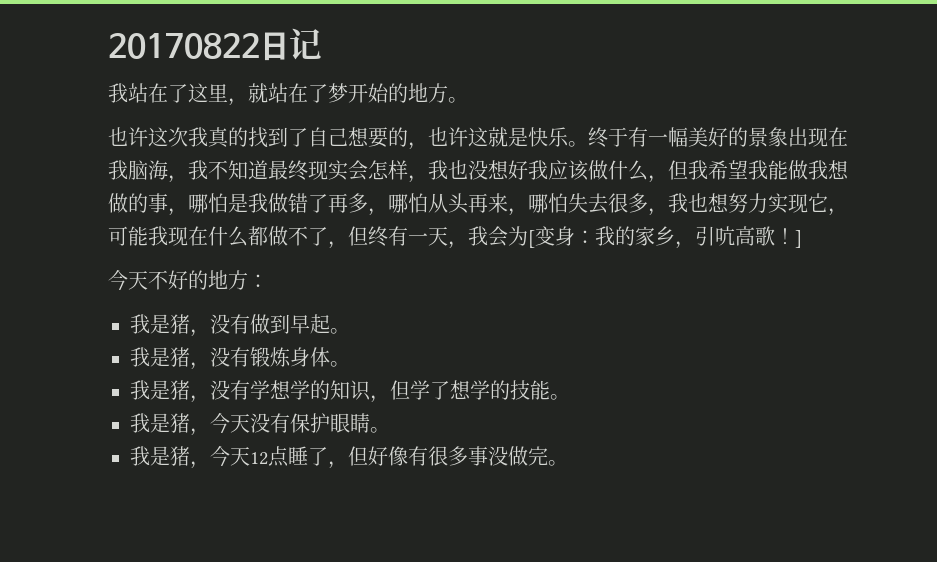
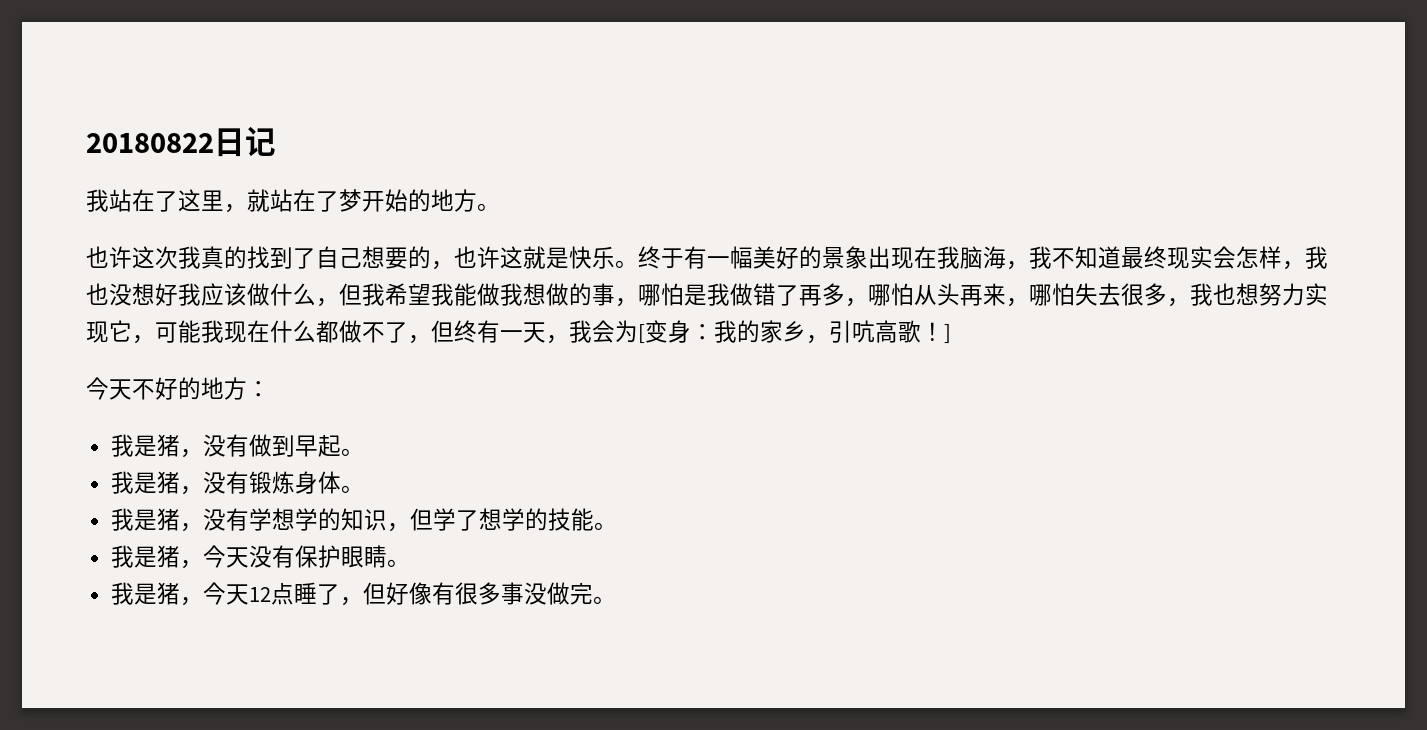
- 20170822日记
+ 20180822日记

